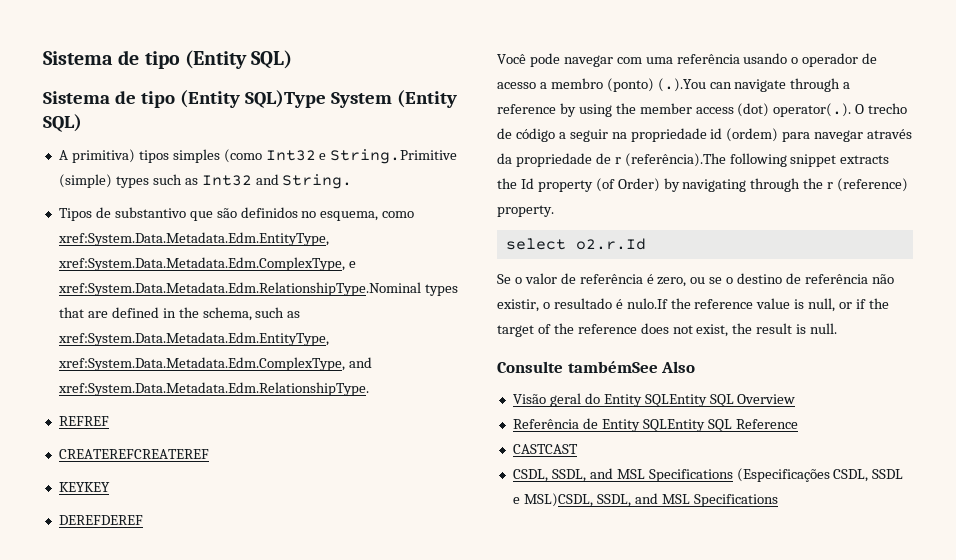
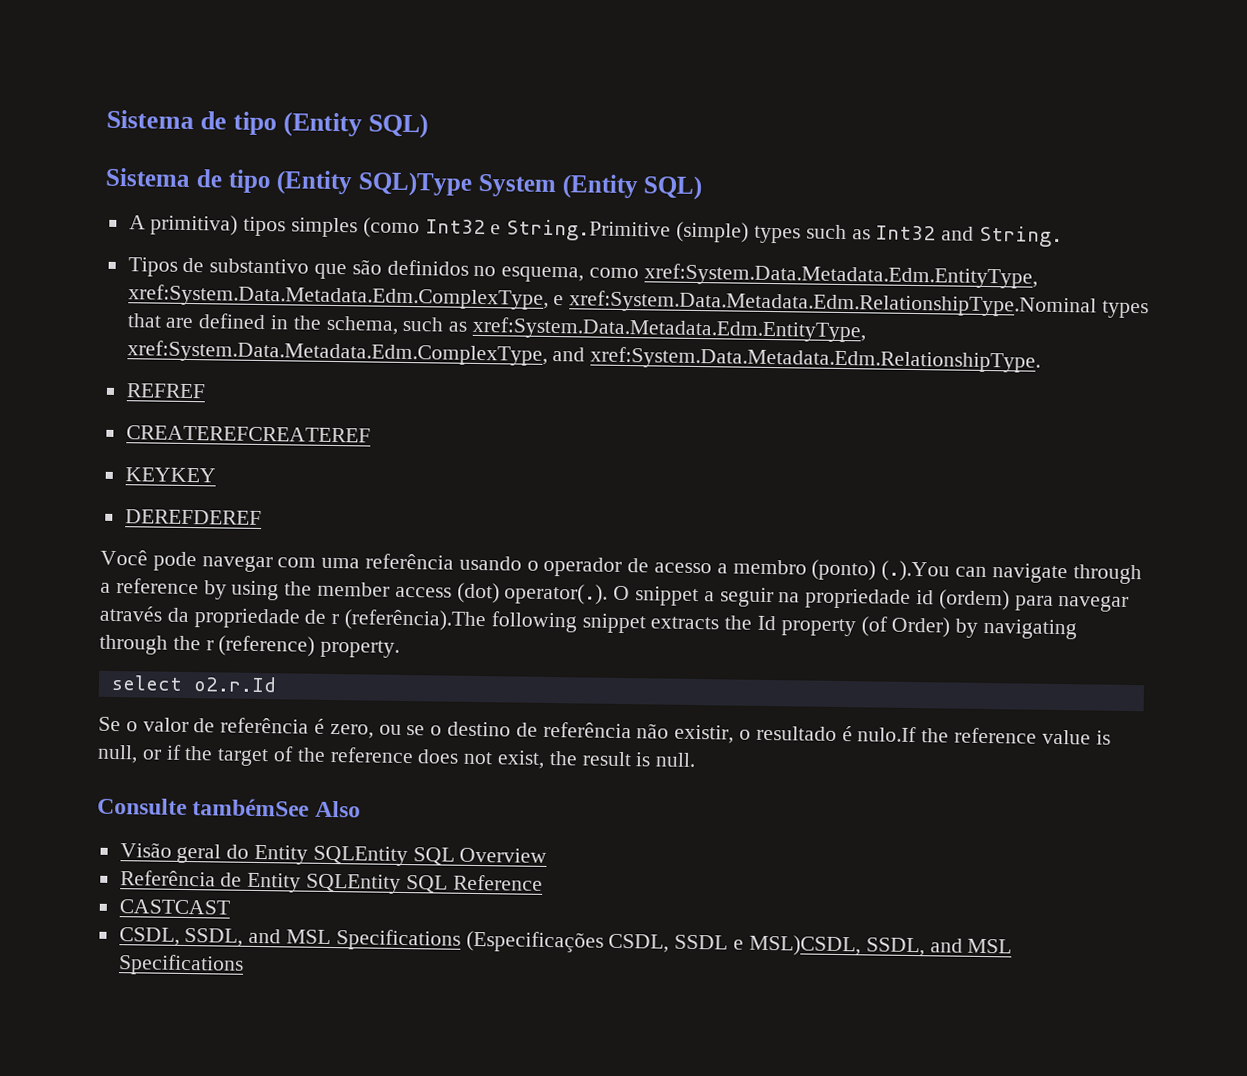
- Você pode navegar com uma referência usando o operador de acesso a membro (ponto) (.).You can navigate through a reference by using the member access (dot) operator(.). O trecho de código a seguir na propriedade id (ordem) para navegar através da propriedade de r (referência).The following snippet extracts the Id property (of Order) by navigating through the r (reference) property.
+ Você pode navegar com uma referência usando o operador de acesso a membro (ponto) (.).You can navigate through a reference by using the member access (dot) operator(.). O snippet a seguir na propriedade id (ordem) para navegar através da propriedade de r (referência).The following snippet extracts the Id property (of Order) by navigating through the r (reference) property.

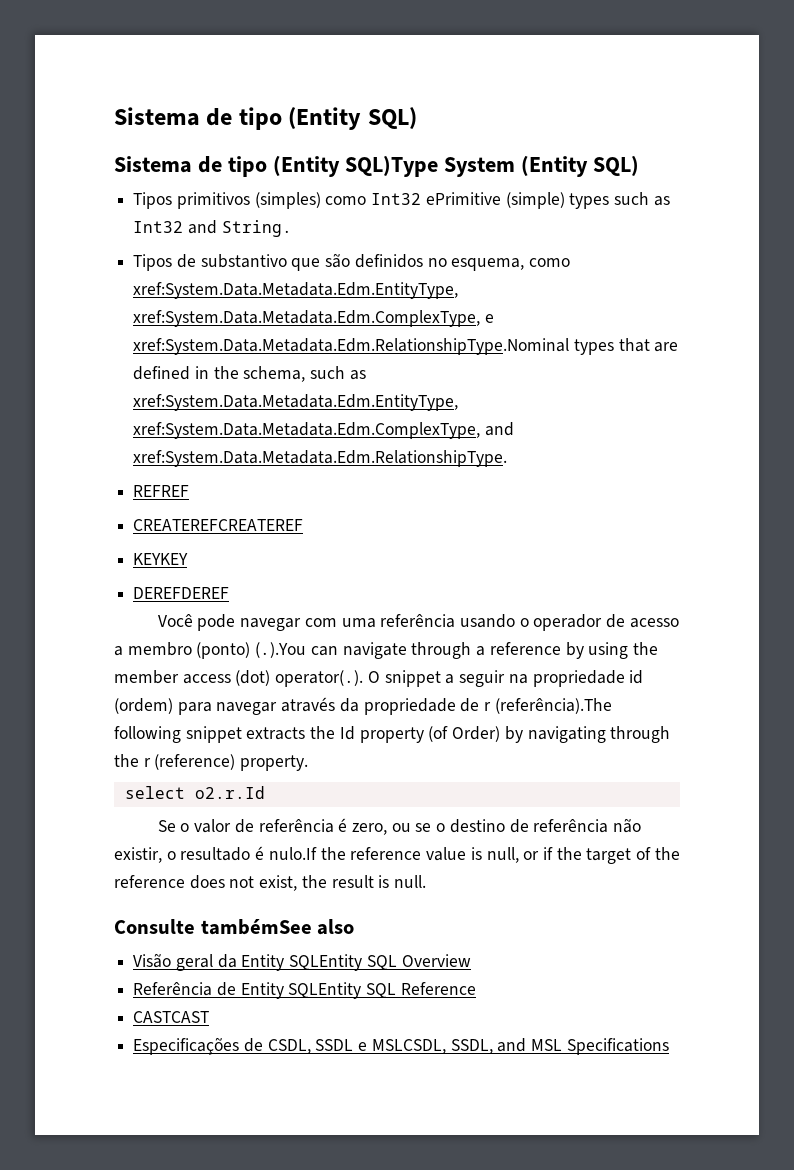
- A primitiva) tipos simples (como Int32 e String.Primitive (simple) types such as Int32 and String.
+ Tipos primitivos (simples) como Int32 ePrimitive (simple) types such as Int32 and String.
- Consulte tambémSee Also
+ Consulte tambémSee also
- Visão geral do Entity SQLEntity SQL Overview
+ Visão geral da Entity SQLEntity SQL Overview
- CSDL, SSDL, and MSL Specifications (Especificações CSDL, SSDL e MSL)CSDL, SSDL, and MSL Specifications
+ Especificações de CSDL, SSDL e MSLCSDL, SSDL, and MSL Specifications

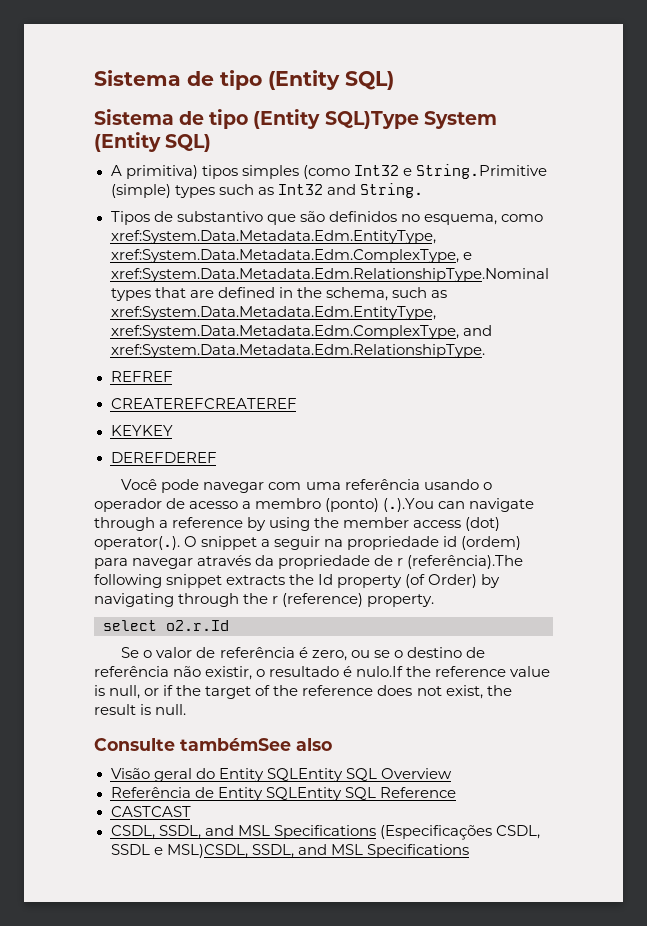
- Tipos primitivos (simples) como Int32 ePrimitive (simple) types such as Int32 and String.
+ A primitiva) tipos simples (como Int32 e String.Primitive (simple) types such as Int32 and String.
- Visão geral da Entity SQLEntity SQL Overview
+ Visão geral do Entity SQLEntity SQL Overview
- Especificações de CSDL, SSDL e MSLCSDL, SSDL, and MSL Specifications
+ CSDL, SSDL, and MSL Specifications (Especificações CSDL, SSDL e MSL)CSDL, SSDL, and MSL Specifications

